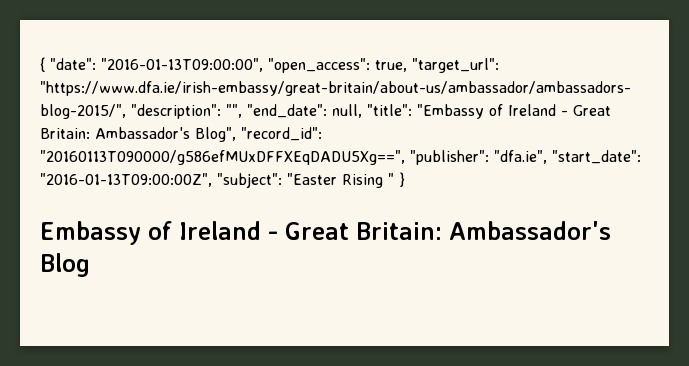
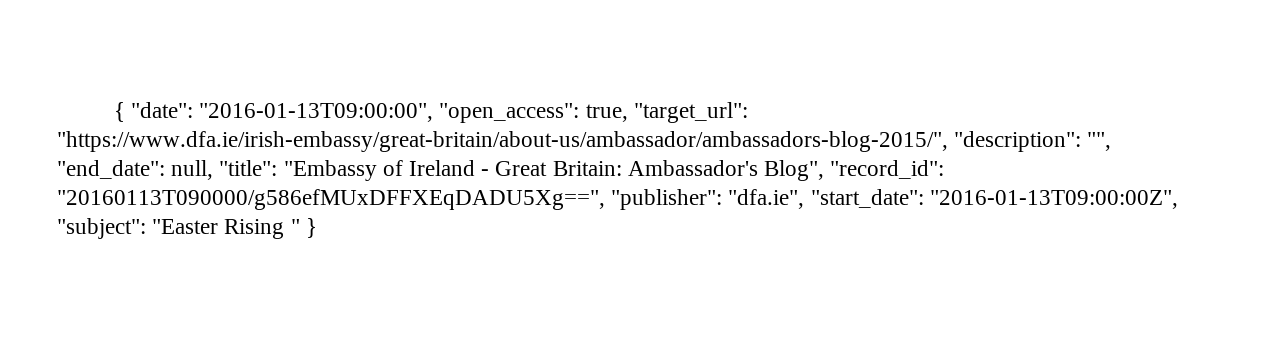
- Embassy of Ireland - Great Britain: Ambassador's Blog

